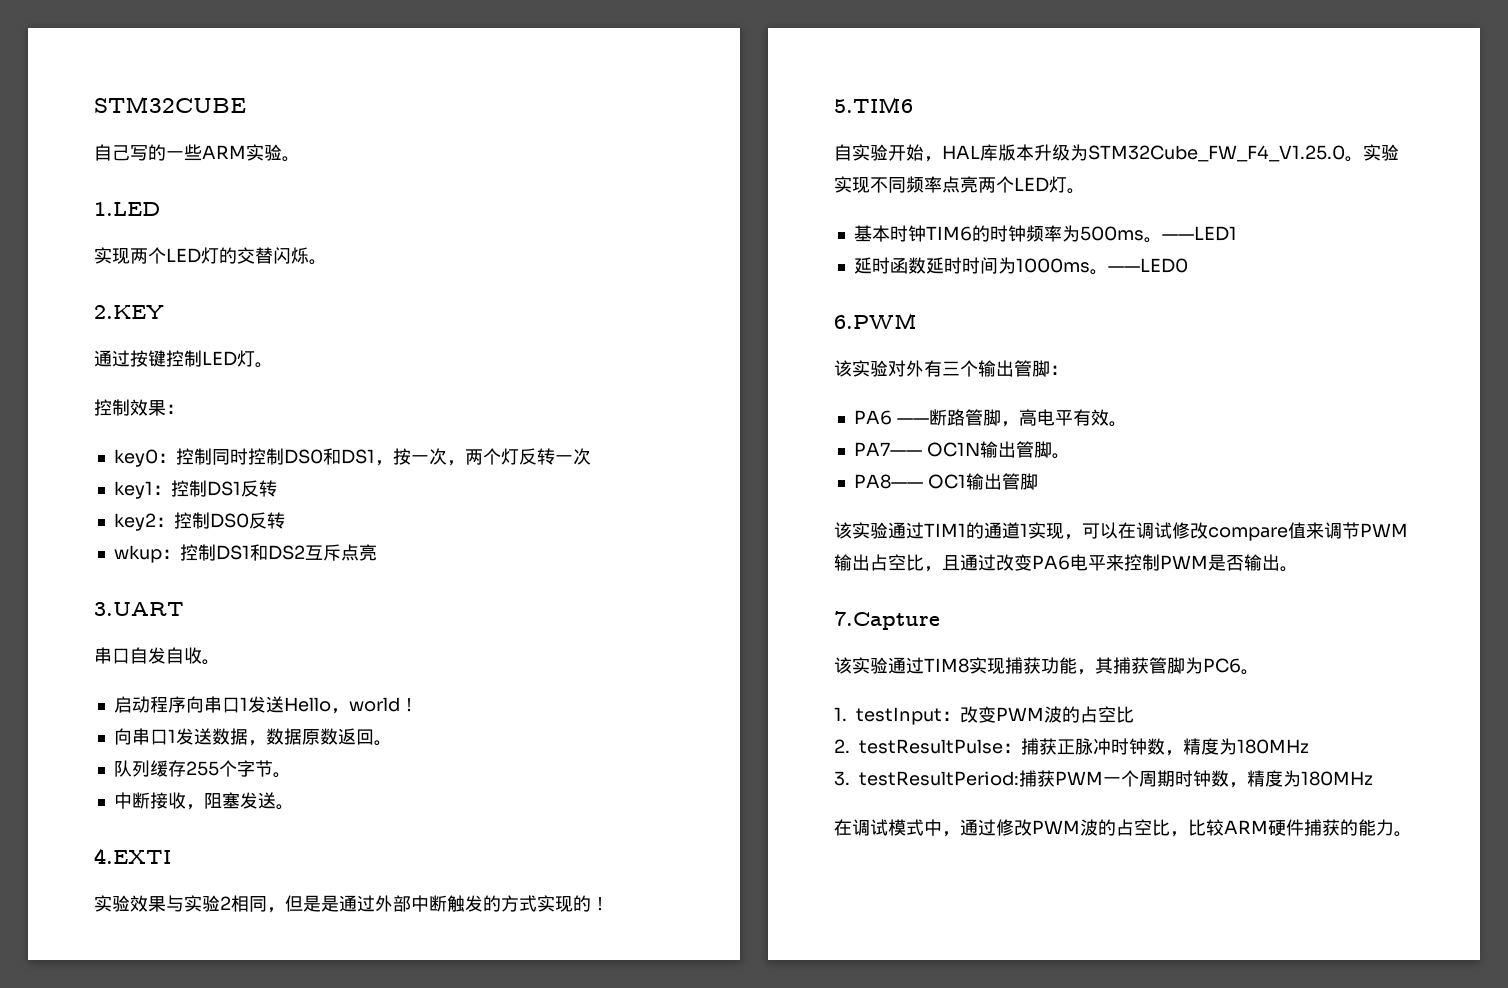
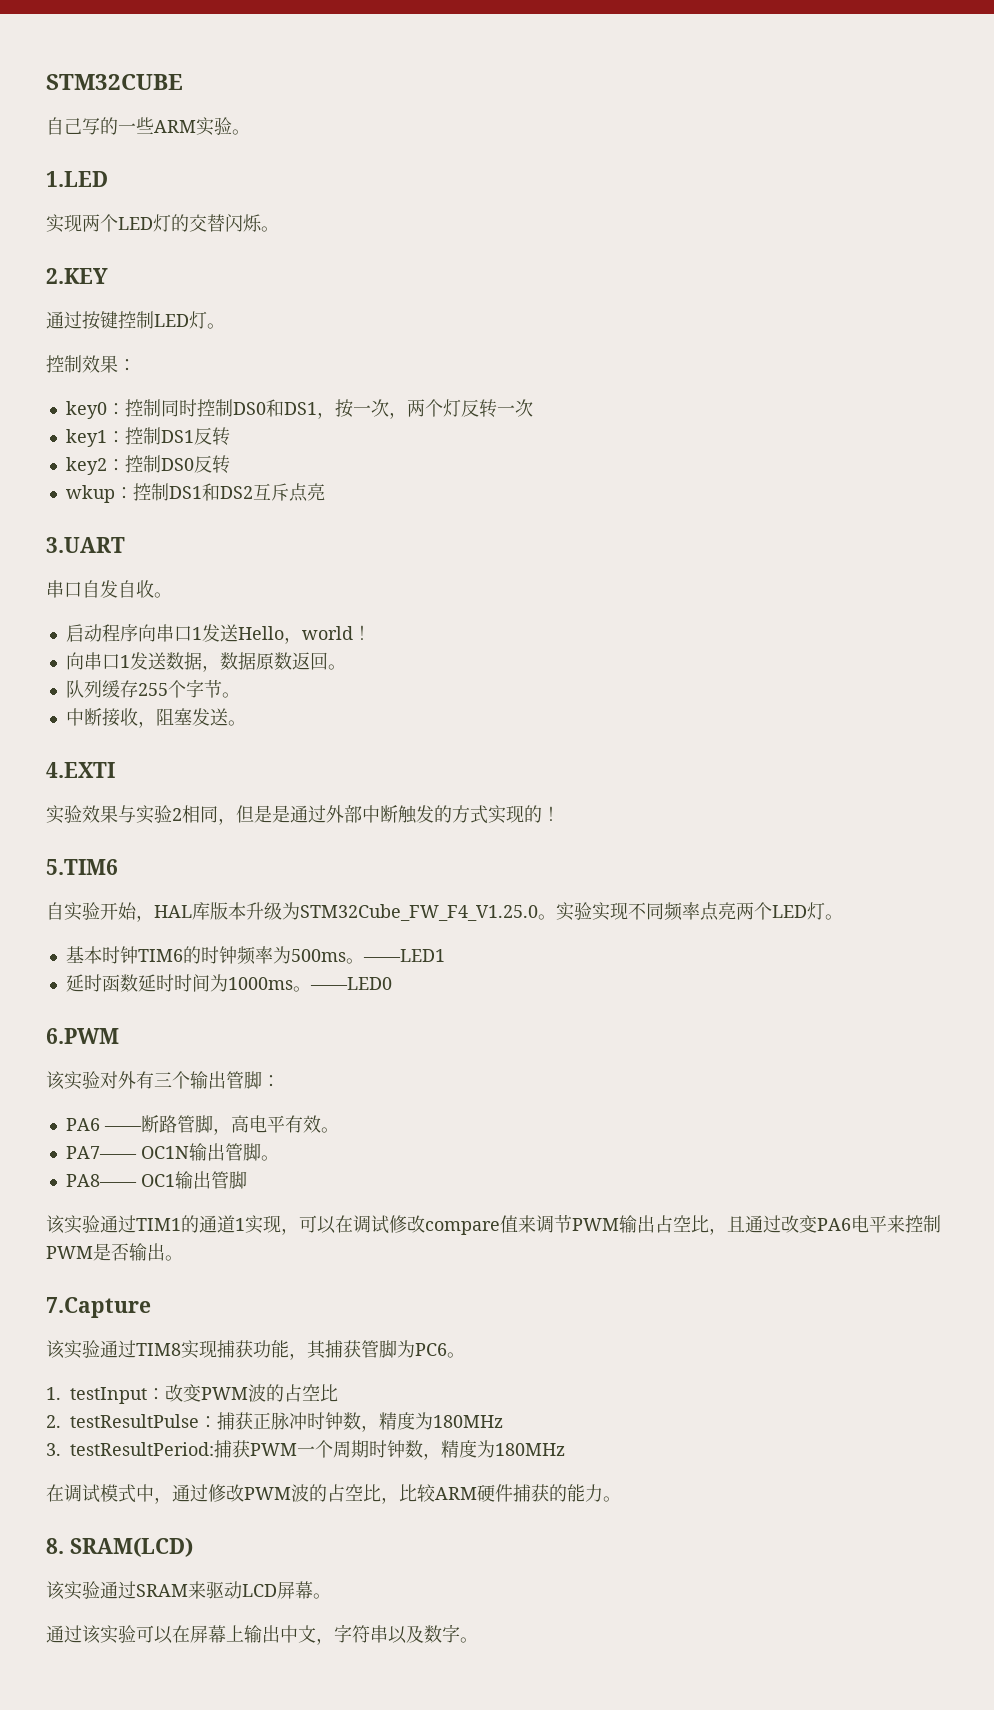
+ 8. SRAM(LCD)
+ 该实验通过SRAM来驱动LCD屏幕。
+ 通过该实验可以在屏幕上输出中文，字符串以及数字。

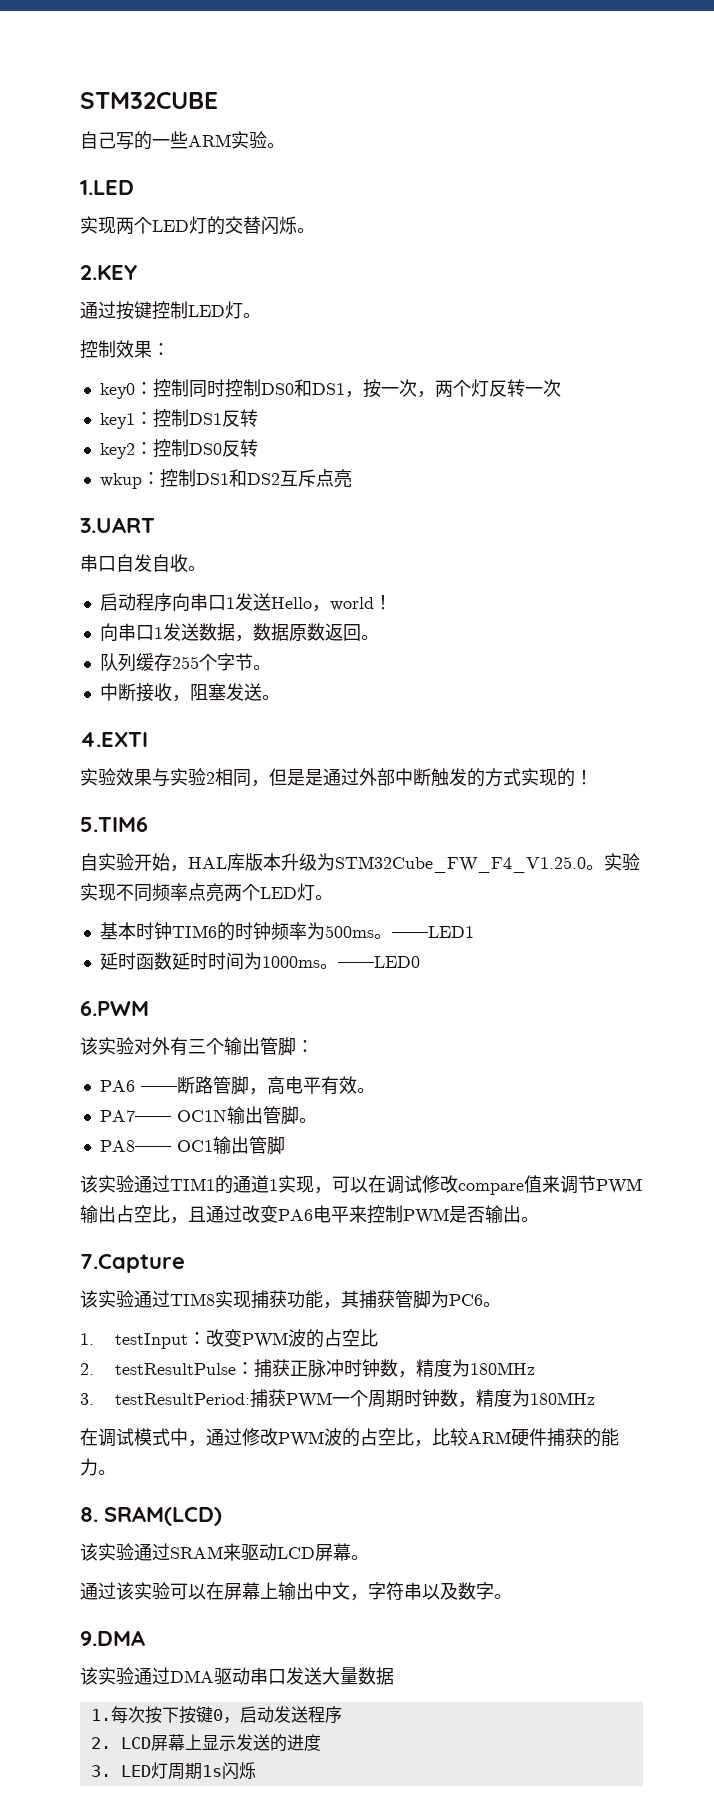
+ 9.DMA
+ 该实验通过DMA驱动串口发送大量数据
+ 1.每次按下按键0，启动发送程序
+ 2. LCD屏幕上显示发送的进度
+ 3. LED灯周期1s闪烁

